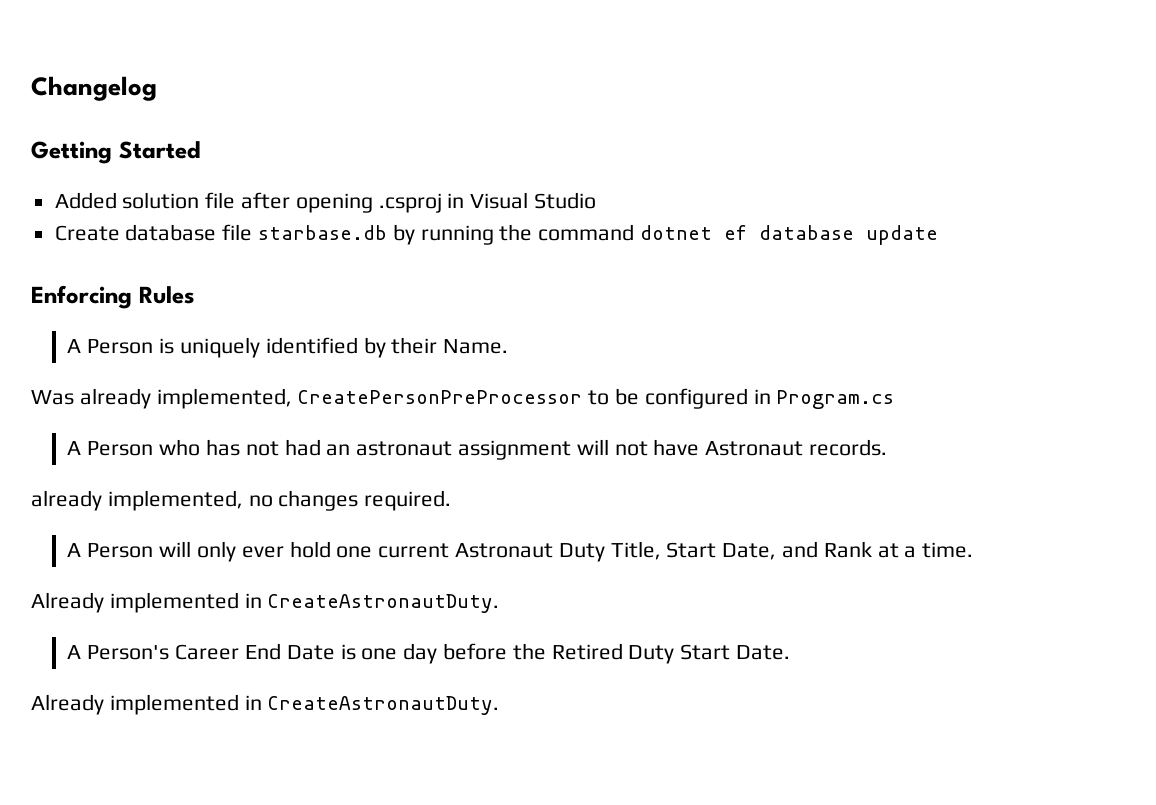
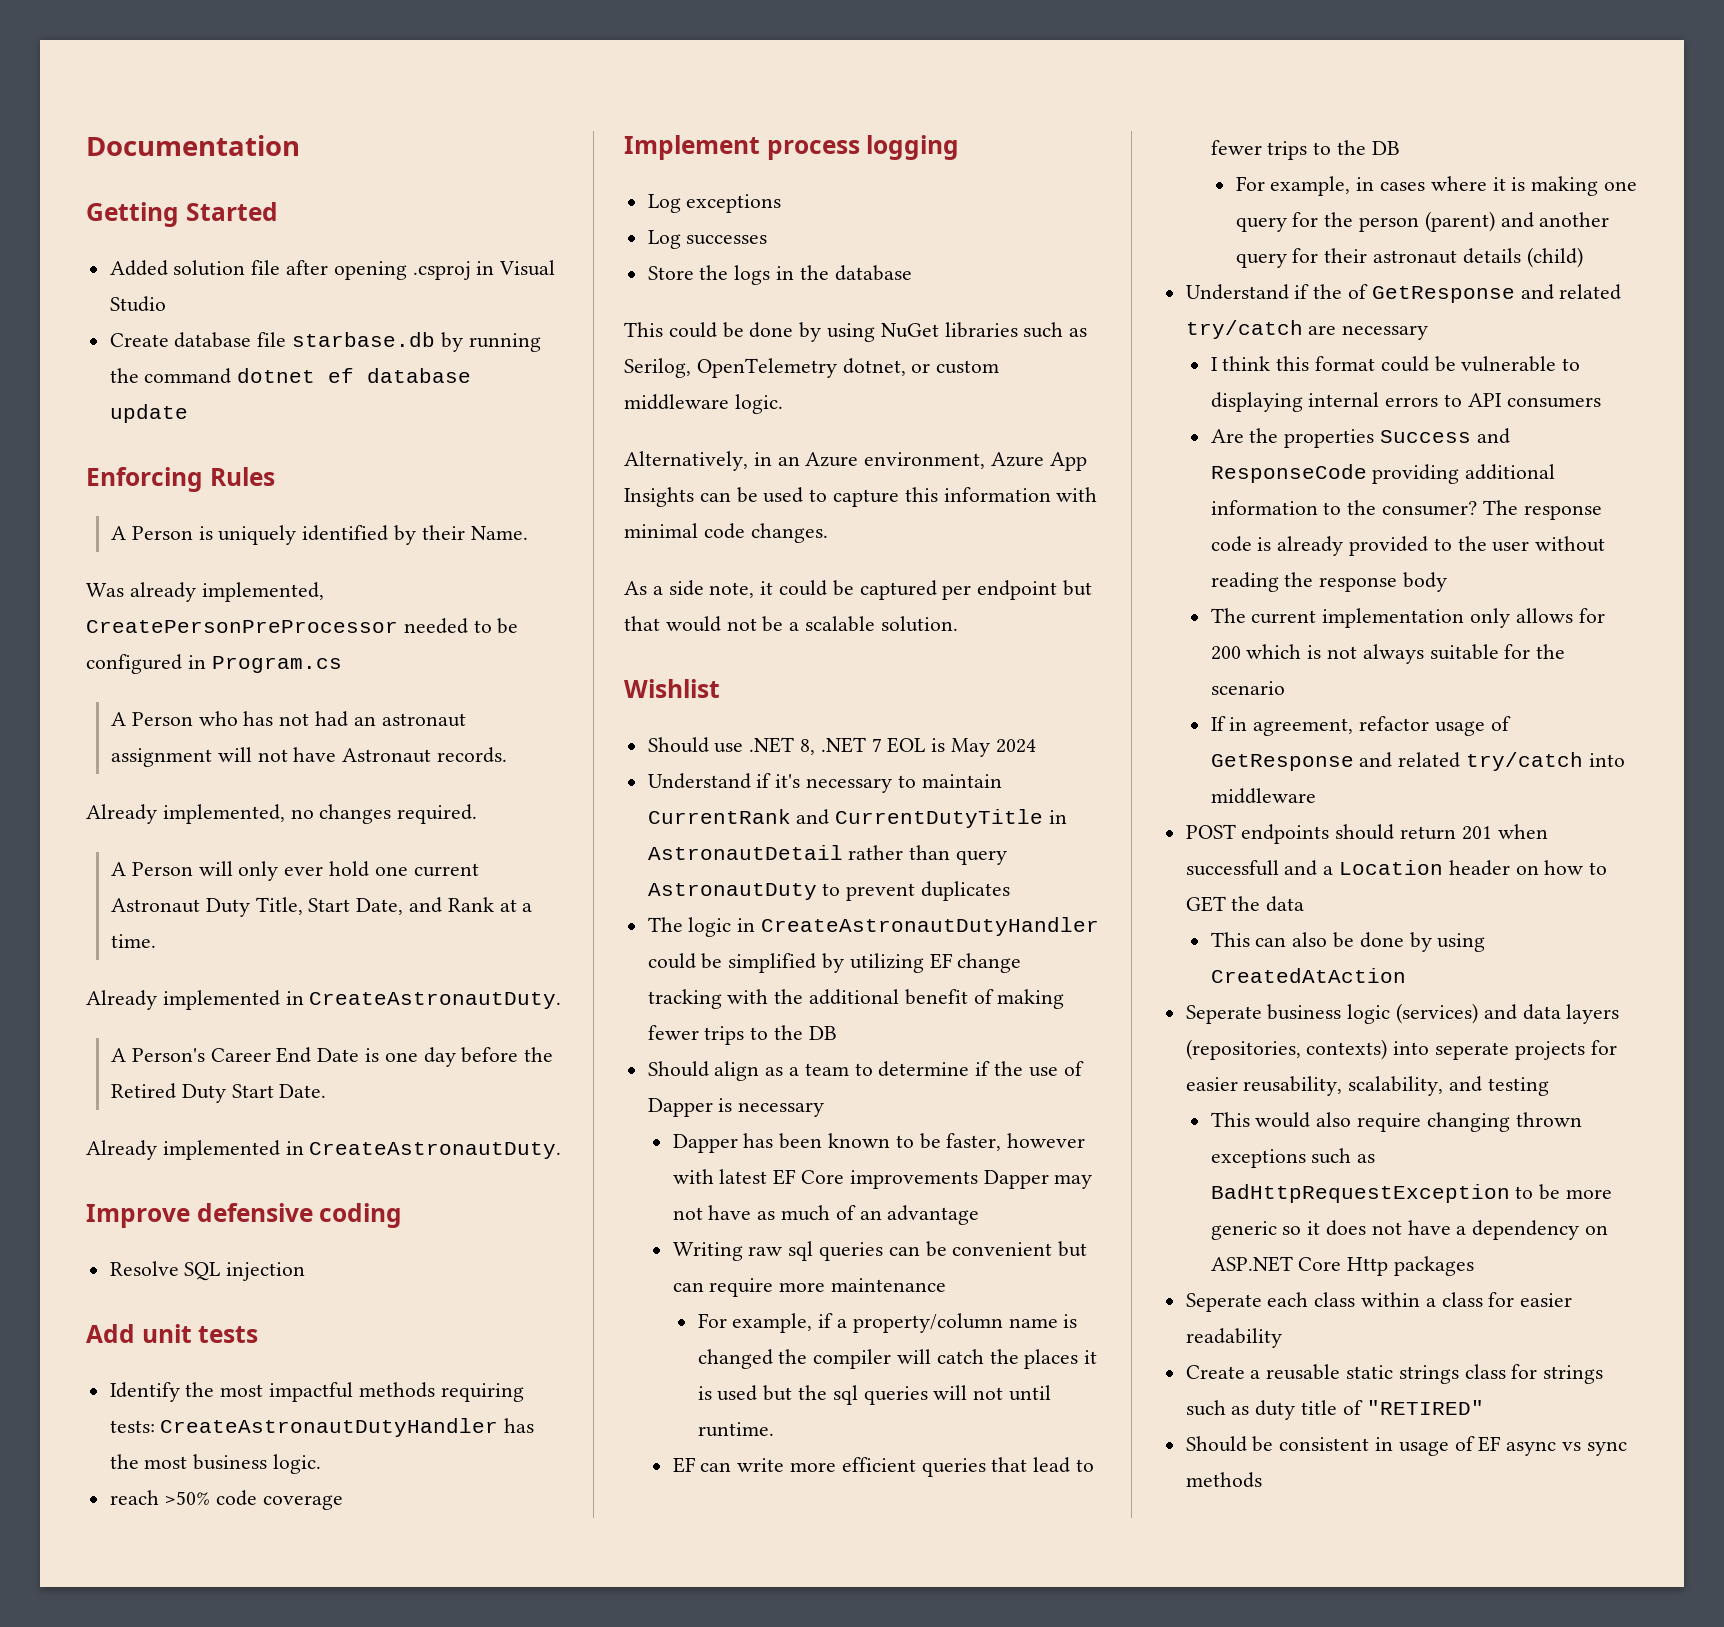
- Changelog
+ Documentation
- Was already implemented, CreatePersonPreProcessor to be configured in Program.cs
+ Was already implemented, CreatePersonPreProcessor needed to be configured in Program.cs
- already implemented, no changes required.
+ Already implemented, no changes required.
+ Improve defensive coding
+ Resolve SQL injection
+ Add unit tests
+ Identify the most impactful methods requiring tests: CreateAstronautDutyHandler has the most business logic.
+ reach >50% code coverage
+ Implement process logging
+ Log exceptions
+ Log successes
+ Store the logs in the database
+ This could be done by using NuGet libraries such as Serilog, OpenTelemetry dotnet, or custom middleware logic.
+ Alternatively, in an Azure environment, Azure App Insights can be used to capture this information with minimal code changes.
+ As a side note, it could be captured per endpoint but that would not be a scalable solution.
+ Wishlist
+ Should use .NET 8, .NET 7 EOL is May 2024
+ Understand if it's necessary to maintain CurrentRank and CurrentDutyTitle in AstronautDetail rather than query AstronautDuty to prevent duplicates
+ The logic in CreateAstronautDutyHandler could be simplified by utilizing EF change tracking with the additional benefit of making fewer trips to the DB
+ Should align as a team to determine if the use of Dapper is necessary
+ Dapper has been known to be faster, however with latest EF Core improvements Dapper may not have as much of an advantage
+ Writing raw sql queries can be convenient but can require more maintenance
+ For example, if a property/column name is changed the compiler will catch the places it is used but the sql queries will not until runtime.
+ EF can write more efficient queries that lead to fewer trips to the DB
+ For example, in cases where it is making one query for the person (parent) and another query for their astronaut details (child)
+ Understand if the of GetResponse and related try/catch are necessary
+ I think this format could be vulnerable to displaying internal errors to API consumers
+ Are the properties Success and ResponseCode providing additional information to the consumer? The response code is already provided to the user without reading the response body
+ The current implementation only allows for 200 which is not always suitable for the scenario
+ If in agreement, refactor usage of GetResponse and related try/catch into middleware
+ POST endpoints should return 201 when successfull and a Location header on how to GET the data
+ This can also be done by using CreatedAtAction
+ Seperate business logic (services) and data layers (repositories, contexts) into seperate projects for easier reusability, scalability, and testing
+ This would also require changing thrown exceptions such as BadHttpRequestException to be more generic so it does not have a dependency on ASP.NET Core Http packages
+ Seperate each class within a class for easier readability
+ Create a reusable static strings class for strings such as duty title of "RETIRED"
+ Should be consistent in usage of EF async vs sync methods

